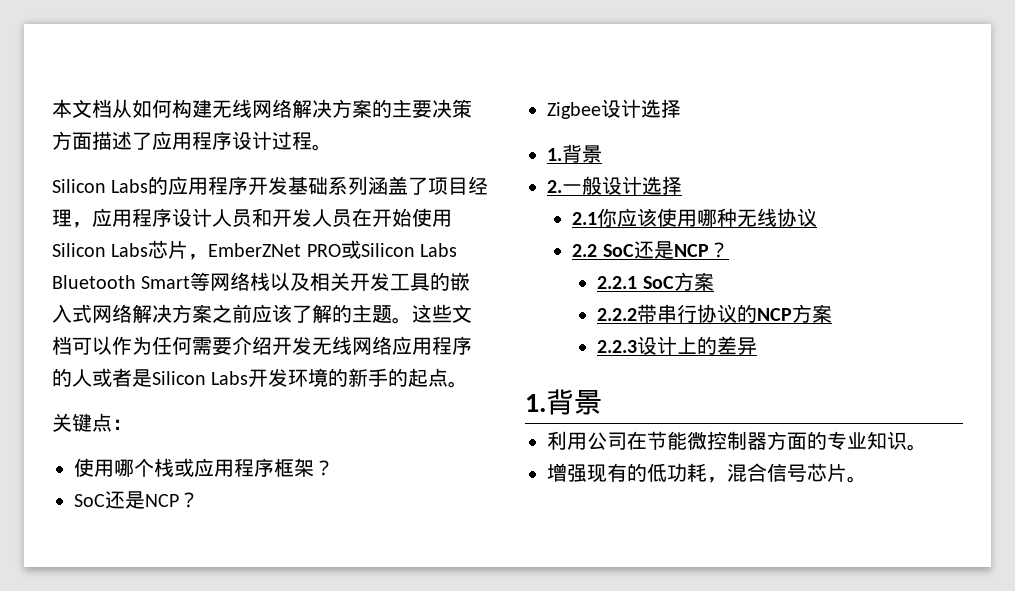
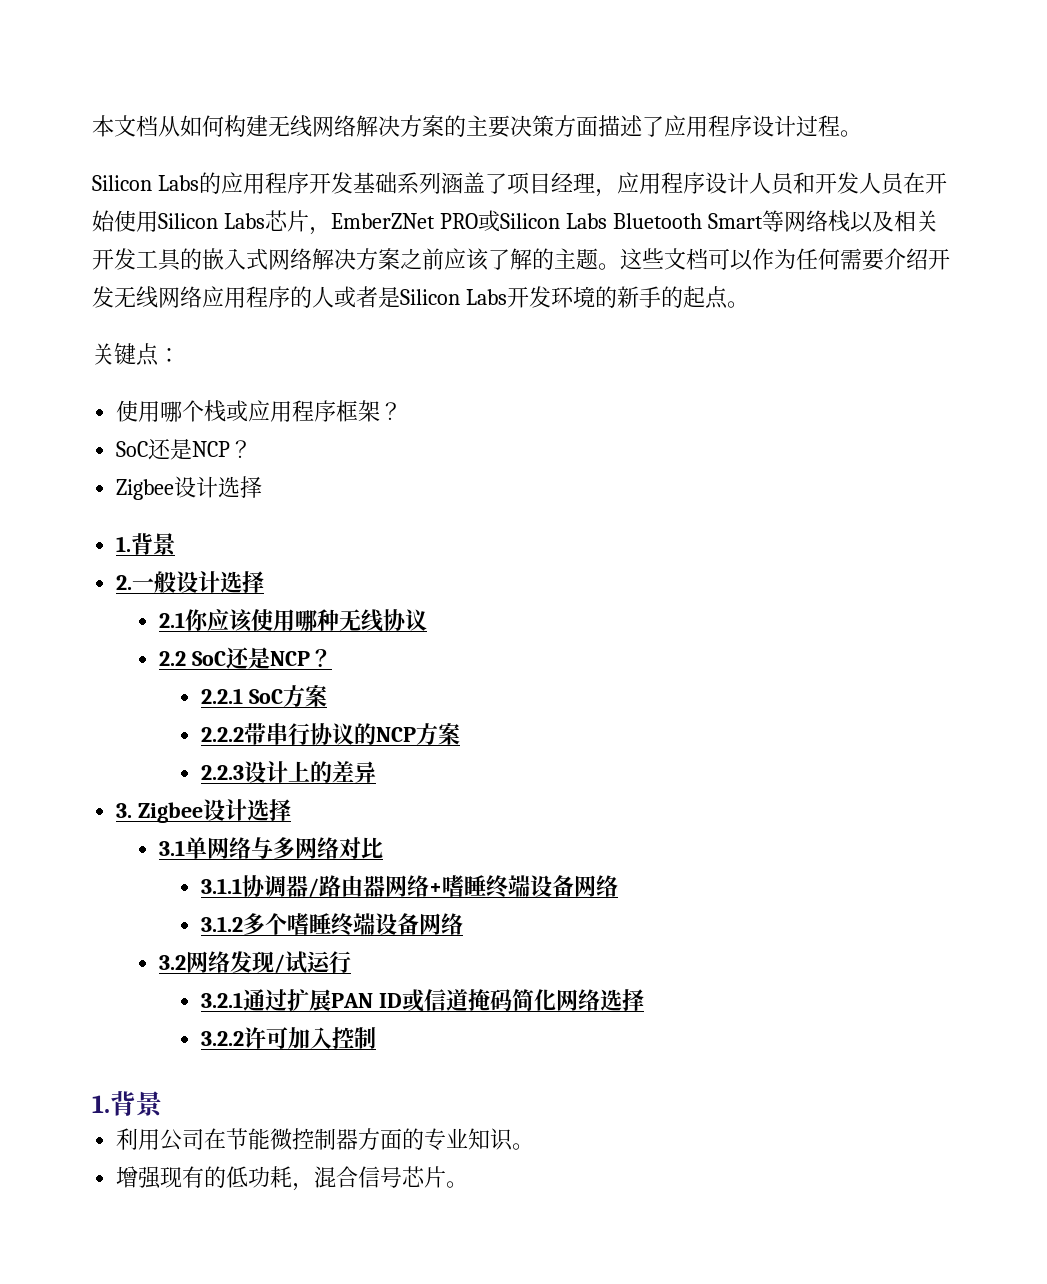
+ 3. Zigbee设计选择
+ 3.1单网络与多网络对比
+ 3.1.1协调器/路由器网络+嗜睡终端设备网络
+ 3.1.2多个嗜睡终端设备网络
+ 3.2网络发现/试运行
+ 3.2.1通过扩展PAN ID或信道掩码简化网络选择
+ 3.2.2许可加入控制

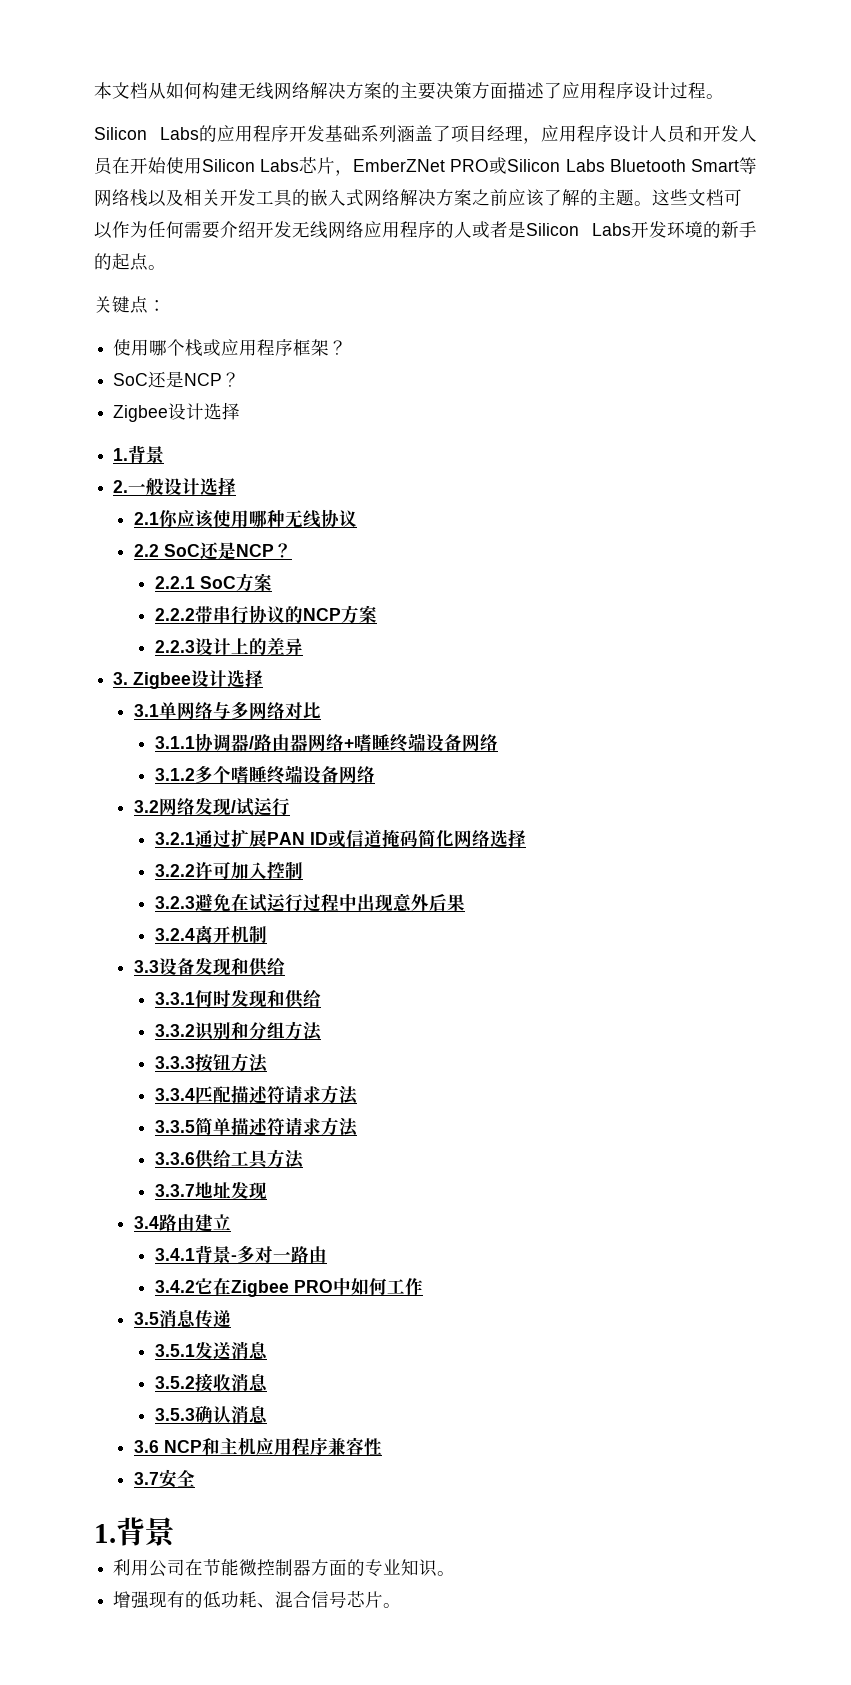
+ 3.2.3避免在试运行过程中出现意外后果
+ 3.2.4离开机制
+ 3.3设备发现和供给
+ 3.3.1何时发现和供给
+ 3.3.2识别和分组方法
+ 3.3.3按钮方法
+ 3.3.4匹配描述符请求方法
+ 3.3.5简单描述符请求方法
+ 3.3.6供给工具方法
+ 3.3.7地址发现
+ 3.4路由建立
+ 3.4.1背景-多对一路由
+ 3.4.2它在Zigbee PRO中如何工作
+ 3.5消息传递
+ 3.5.1发送消息
+ 3.5.2接收消息
+ 3.5.3确认消息
+ 3.6 NCP和主机应用程序兼容性
+ 3.7安全
- 增强现有的低功耗，混合信号芯片。
+ 增强现有的低功耗、混合信号芯片。

